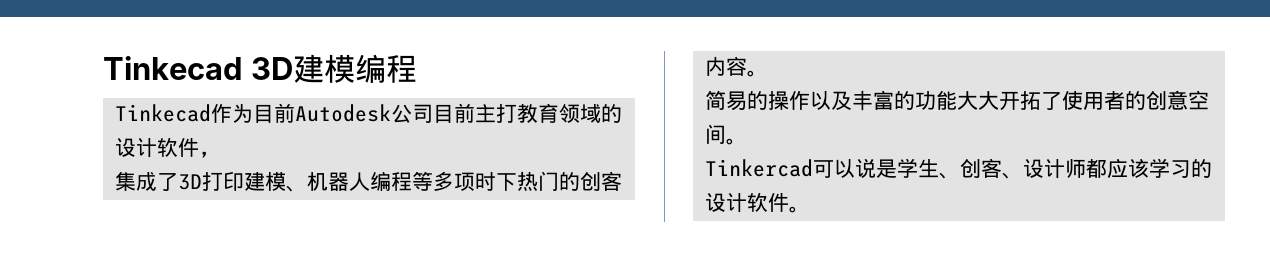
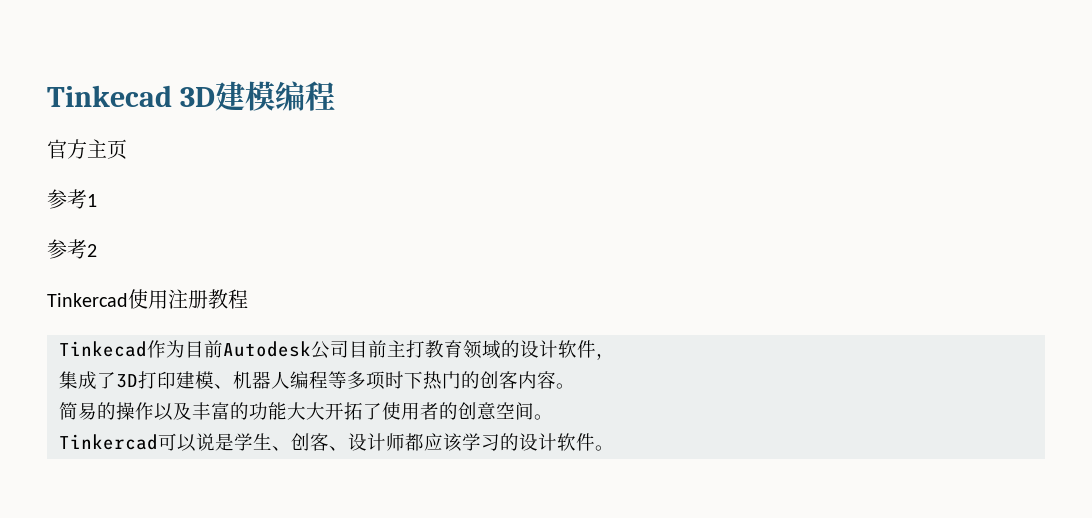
+ 官方主页
+ 参考1
+ 参考2
+ Tinkercad使用注册教程

